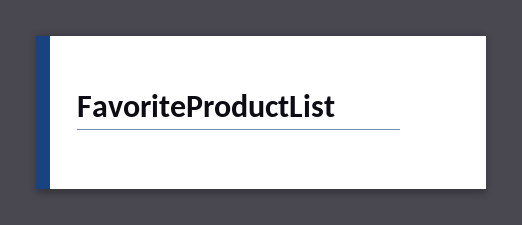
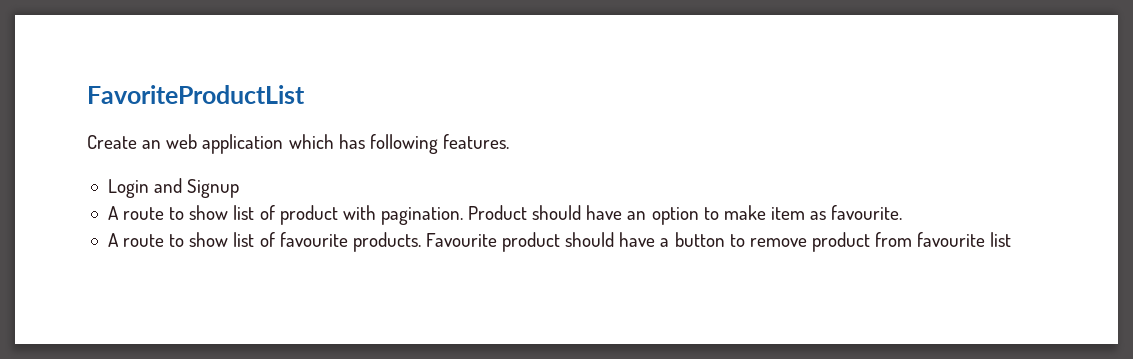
+ Create an web application which has following features.
+ Login and Signup
+ A route to show list of product with pagination. Product should have an option to make item as favourite.
+ A route to show list of favourite products. Favourite product should have a button to remove product from favourite list

